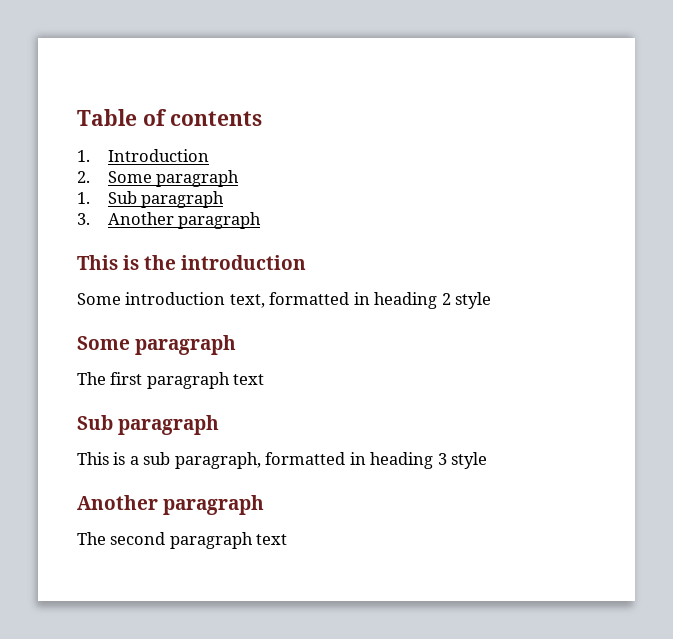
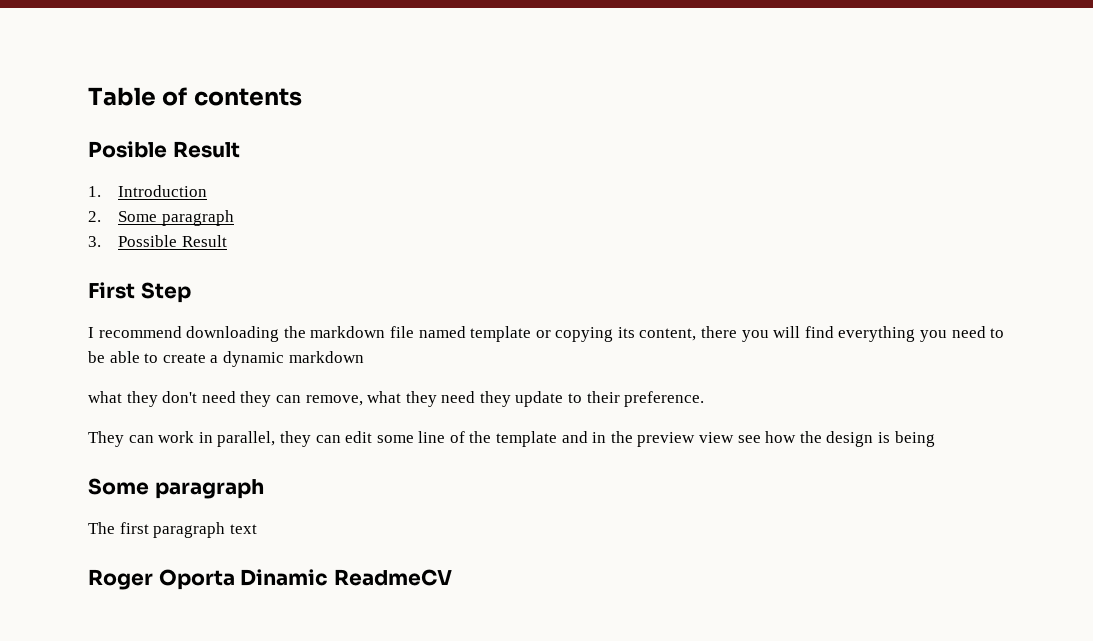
+ Posible Result
- 1. Sub paragraph
- 3. Another paragraph
- This is the introduction
- Some introduction text, formatted in heading 2 style
+ 3. Possible Result
+ First Step
+ I recommend downloading the markdown file named template or copying its content, there you will find everything you need to be able to create a dynamic markdown
+ what they don't need they can remove, what they need they update to their preference.
+ They can work in parallel, they can edit some line of the template and in the preview view see how the design is being
  The first paragraph text
- Sub paragraph
- This is a sub paragraph, formatted in heading 3 style
- Another paragraph
- The second paragraph text
+ Roger Oporta Dinamic ReadmeCV

